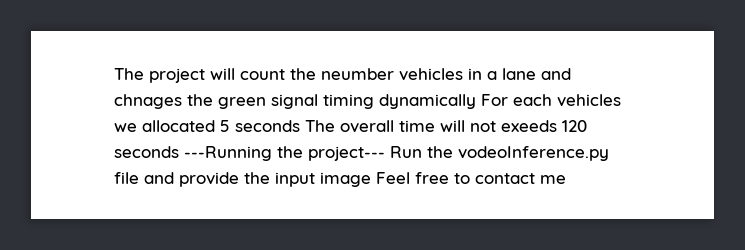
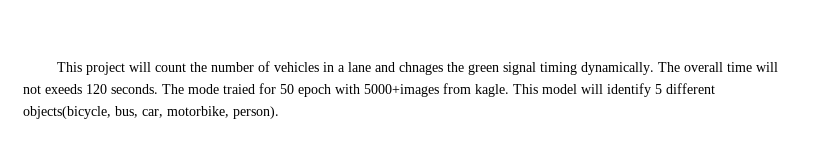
- The project will count the neumber vehicles in a lane and chnages the green signal timing dynamically For each vehicles we allocated 5 seconds The overall time will not exeeds 120 seconds ---Running the project--- Run the vodeoInference.py file and provide the input image Feel free to contact me
+ This project will count the number of vehicles in a lane and chnages the green signal timing dynamically. The overall time will not exeeds 120 seconds. The mode traied for 50 epoch with 5000+images from kagle. This model will identify 5 different objects(bicycle, bus, car, motorbike, person).

